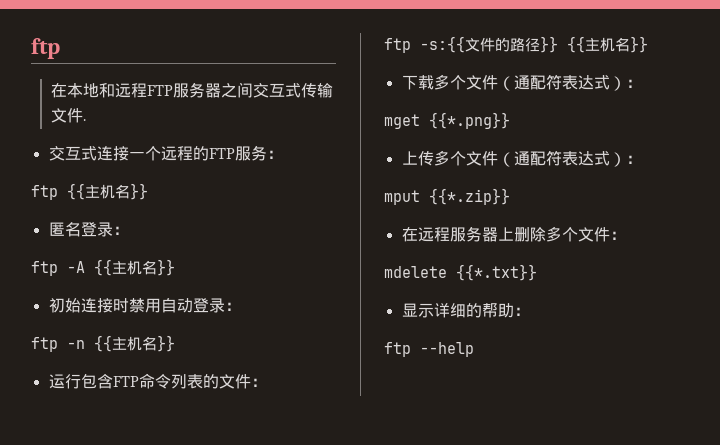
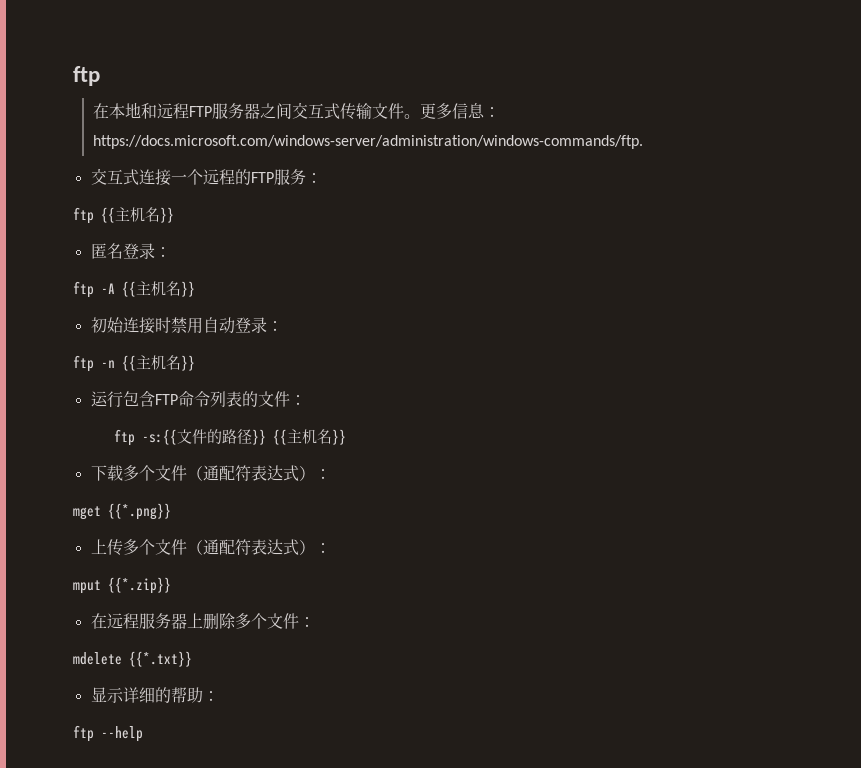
- 在本地和远程FTP服务器之间交互式传输文件.
+ 在本地和远程FTP服务器之间交互式传输文件。更多信息：https://docs.microsoft.com/windows-server/administration/windows-commands/ftp.

